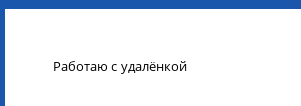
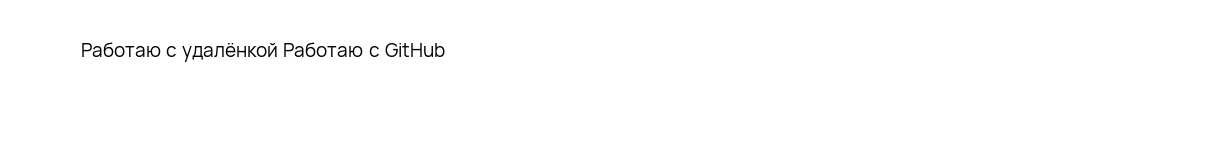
- Работаю с удалёнкой
+ Работаю с удалёнкой Работаю с GitHub

